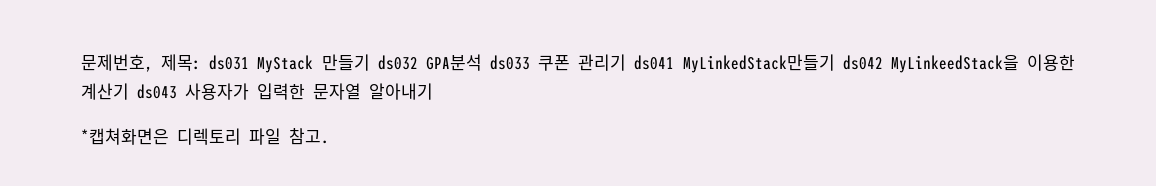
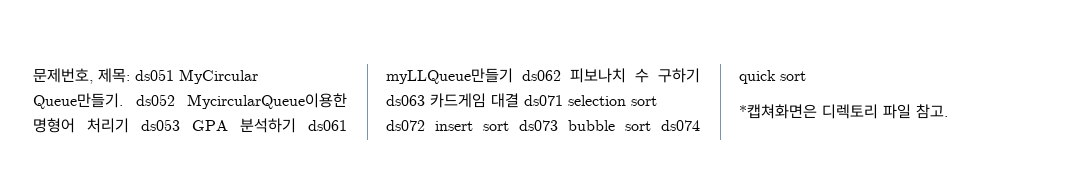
- 문제번호, 제목: ds031 MyStack 만들기 ds032 GPA분석 ds033 쿠폰 관리기 ds041 MyLinkedStack만들기 ds042 MyLinkeedStack을 이용한 계산기 ds043 사용자가 입력한 문자열 알아내기
+ 문제번호, 제목: ds051 MyCircular Queue만들기. ds052 MycircularQueue이용한 명형어 처리기 ds053 GPA 분석하기 ds061 myLLQueue만들기 ds062 피보나치 수 구하기 ds063 카드게임 대결 ds071 selection sort ds072 insert sort ds073 bubble sort ds074 quick sort

